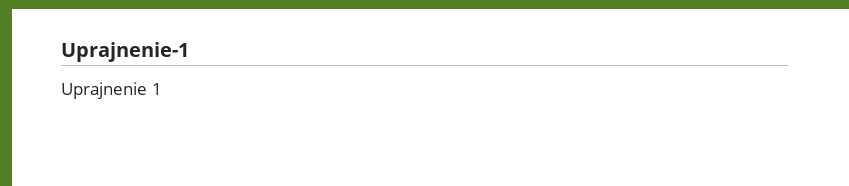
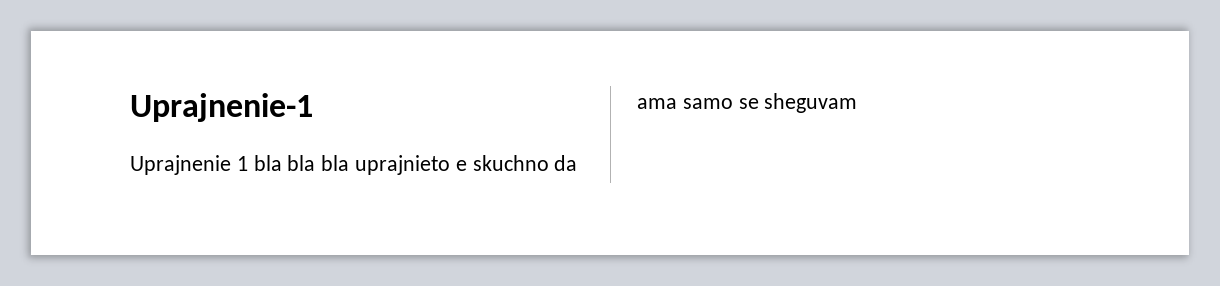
- Uprajnenie 1
+ Uprajnenie 1 bla bla bla uprajnieto e skuchno da ama samo se sheguvam

